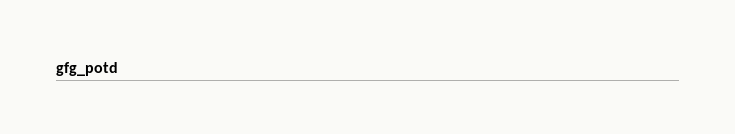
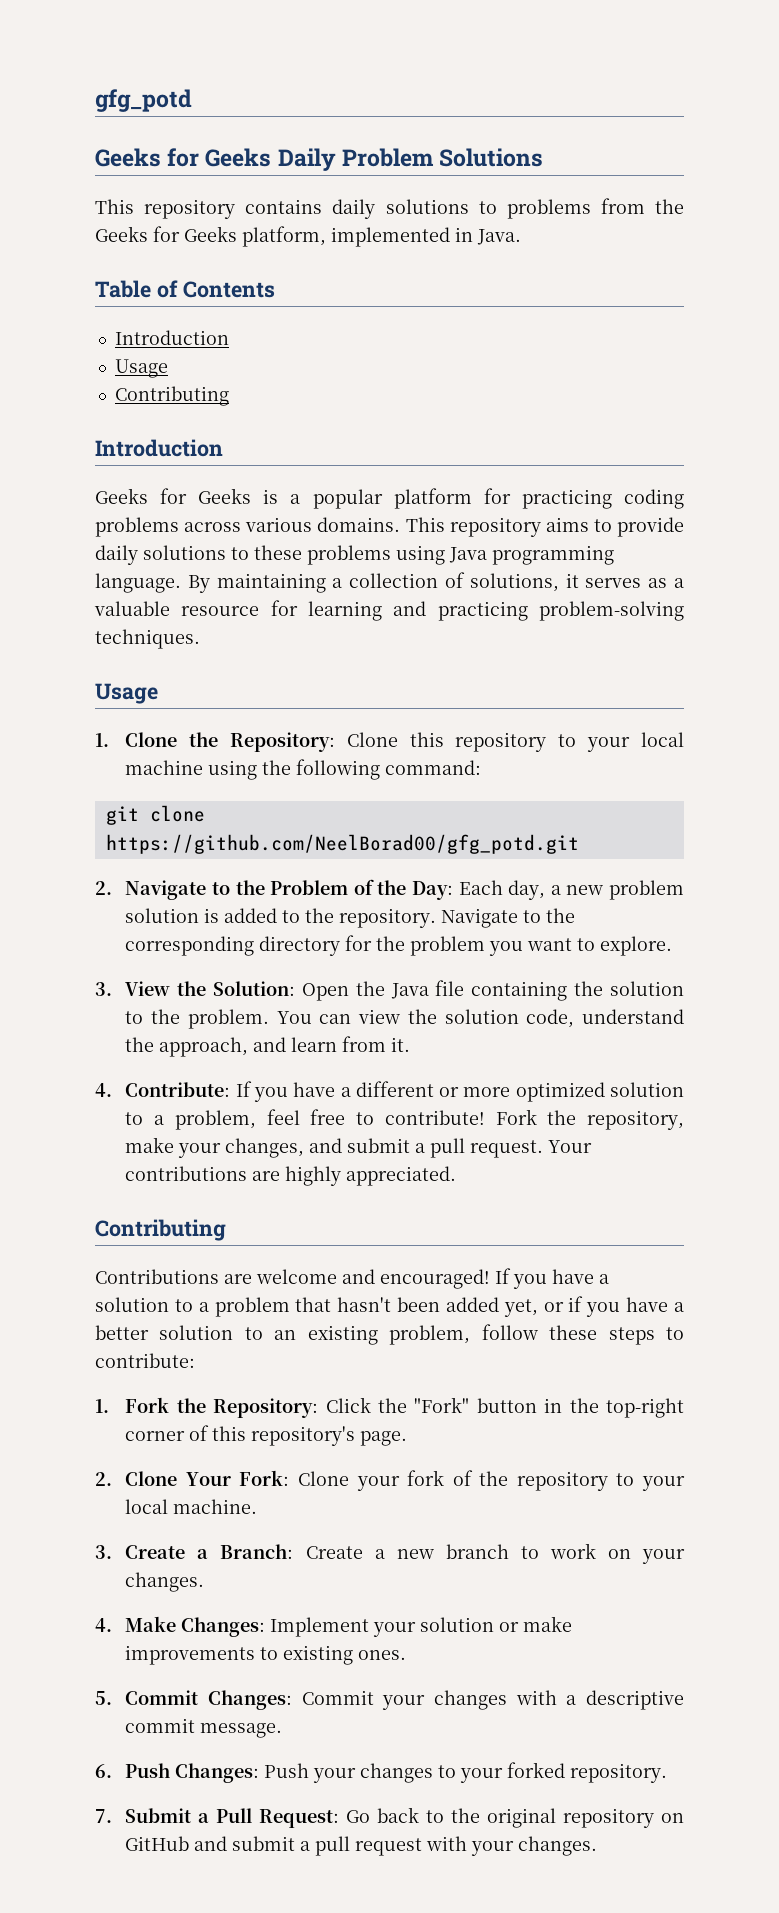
+ Geeks for Geeks Daily Problem Solutions
+ This repository contains daily solutions to problems from the Geeks for Geeks platform, implemented in Java.
+ Table of Contents
+ Introduction
+ Usage
+ Contributing
+ Introduction
+ Geeks for Geeks is a popular platform for practicing coding problems across various domains. This repository aims to provide daily solutions to these problems using Java programming language. By maintaining a collection of solutions, it serves as a valuable resource for learning and practicing problem-solving techniques.
+ Usage
+ 1. Clone the Repository: Clone this repository to your local machine using the following command:
+ git clone https://github.com/NeelBorad00/gfg_potd.git
+ 2. Navigate to the Problem of the Day: Each day, a new problem solution is added to the repository. Navigate to the corresponding directory for the problem you want to explore.
+ 3. View the Solution: Open the Java file containing the solution to the problem. You can view the solution code, understand the approach, and learn from it.
+ 4. Contribute: If you have a different or more optimized solution to a problem, feel free to contribute! Fork the repository, make your changes, and submit a pull request. Your contributions are highly appreciated.
+ Contributing
+ Contributions are welcome and encouraged! If you have a solution to a problem that hasn't been added yet, or if you have a better solution to an existing problem, follow these steps to contribute:
+ 1. Fork the Repository: Click the "Fork" button in the top-right corner of this repository's page.
+ 2. Clone Your Fork: Clone your fork of the repository to your local machine.
+ 3. Create a Branch: Create a new branch to work on your changes.
+ 4. Make Changes: Implement your solution or make improvements to existing ones.
+ 5. Commit Changes: Commit your changes with a descriptive commit message.
+ 6. Push Changes: Push your changes to your forked repository.
+ 7. Submit a Pull Request: Go back to the original repository on GitHub and submit a pull request with your changes.

